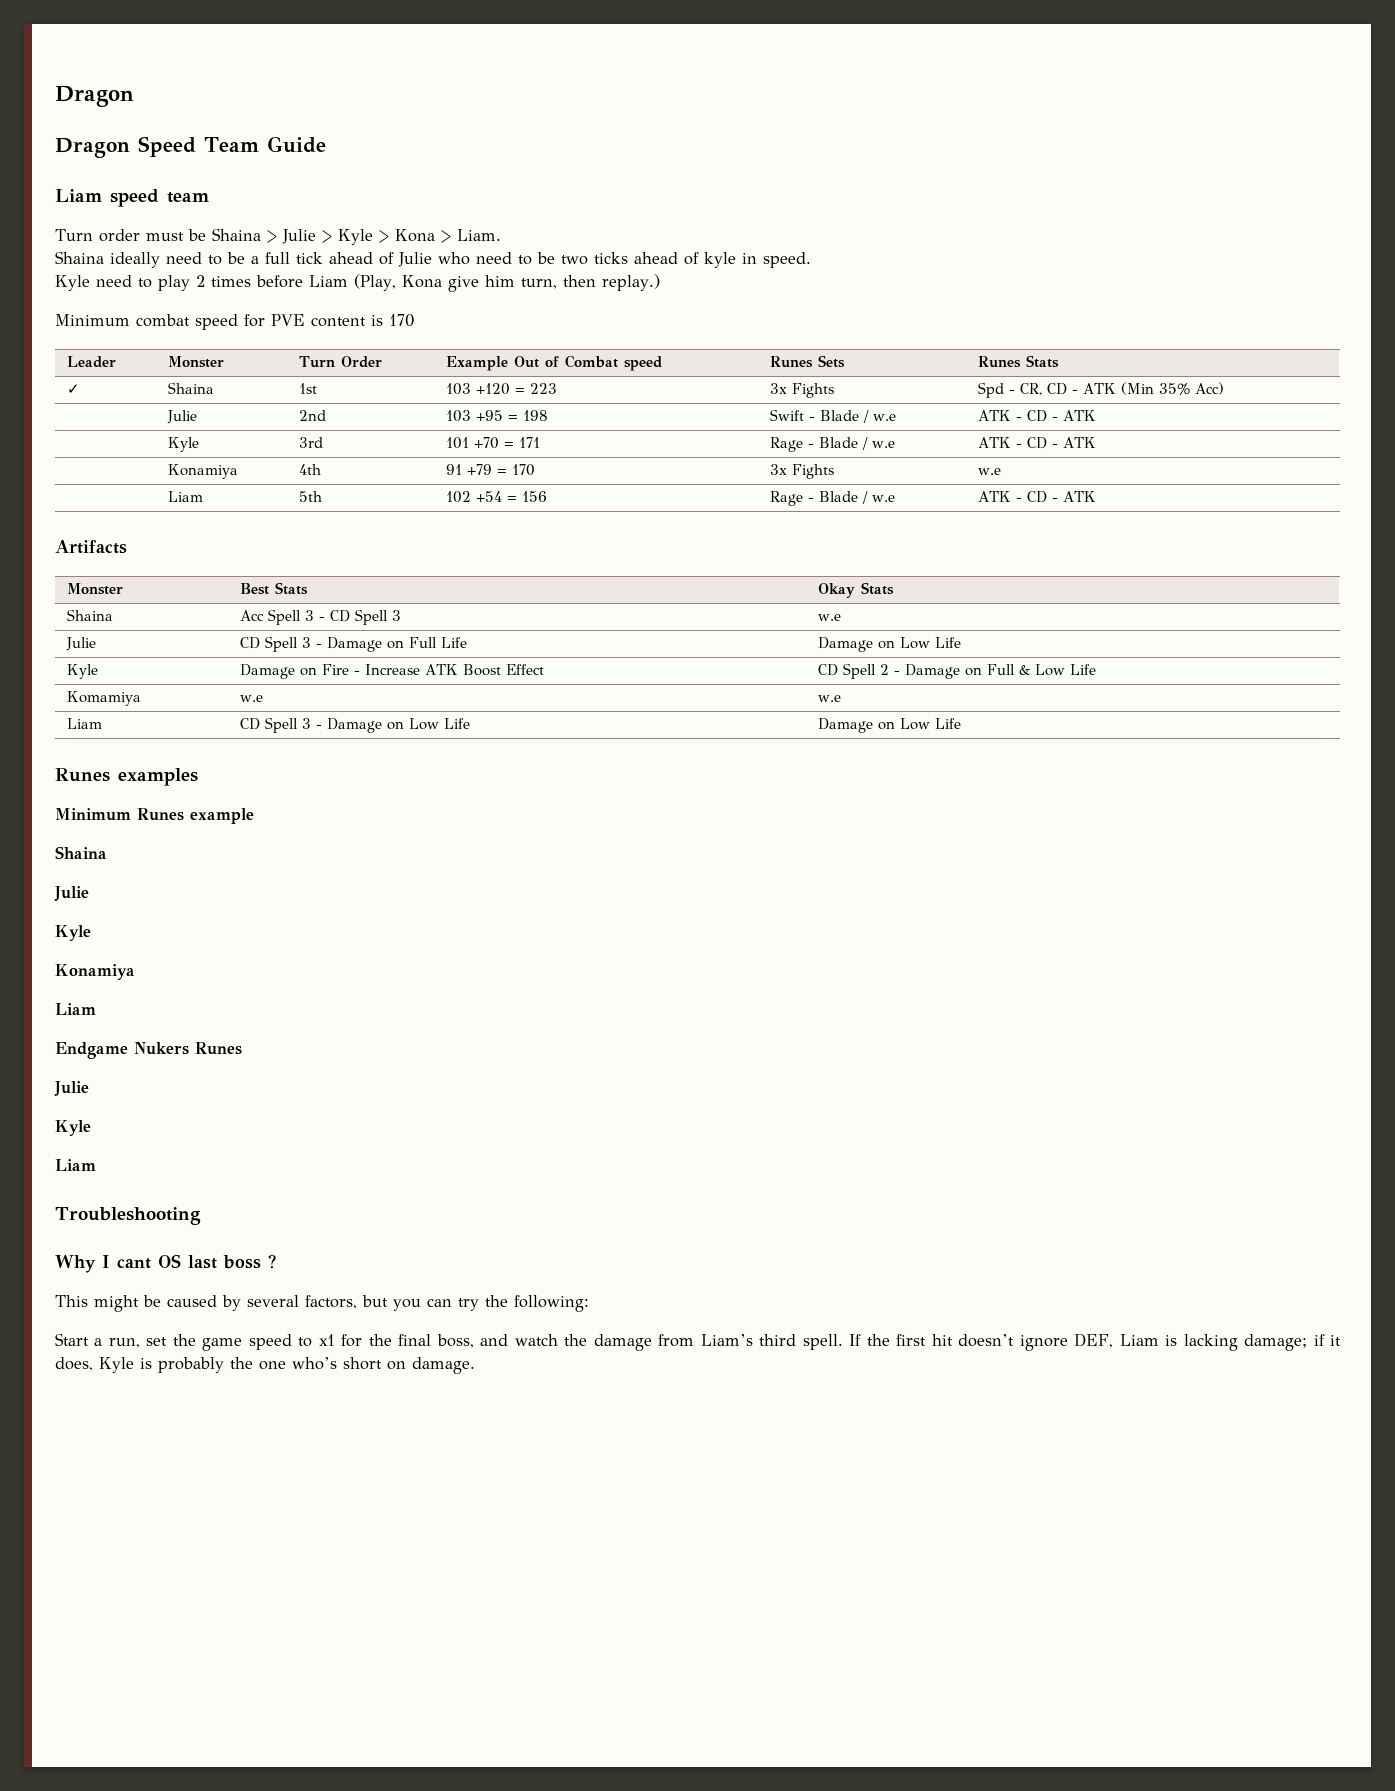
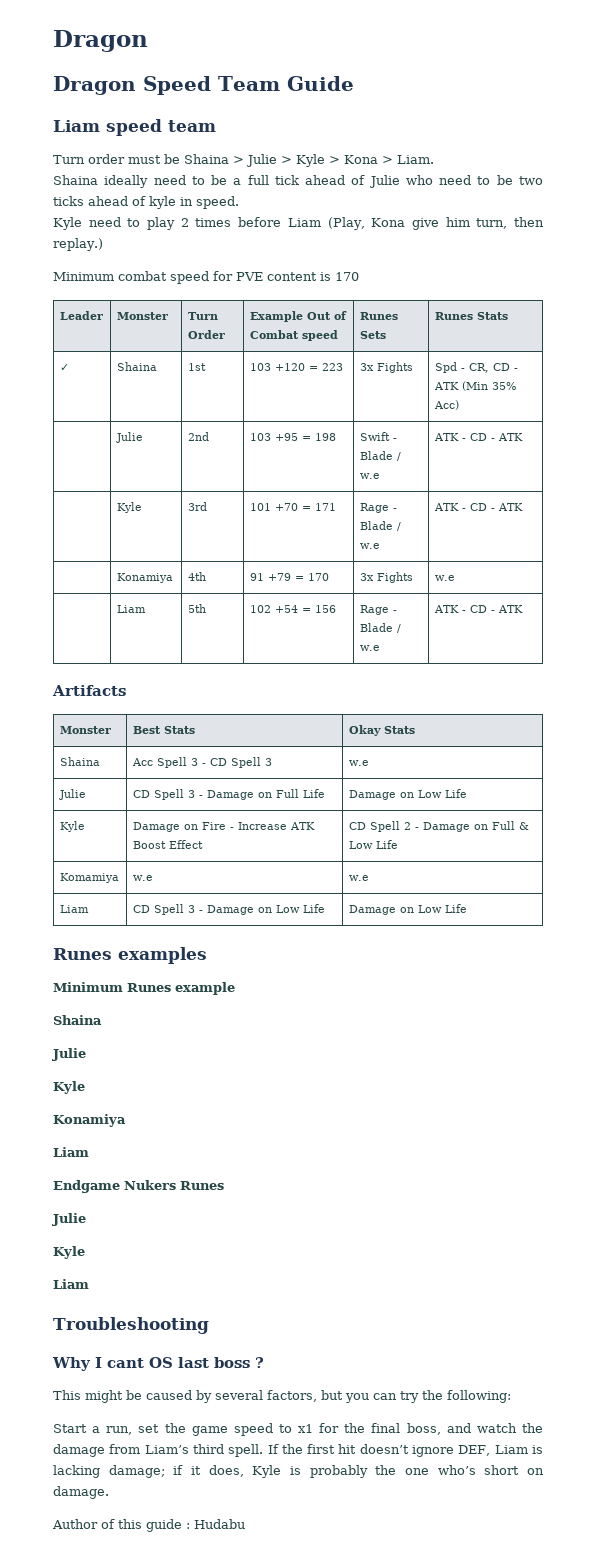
+ Author of this guide : Hudabu

